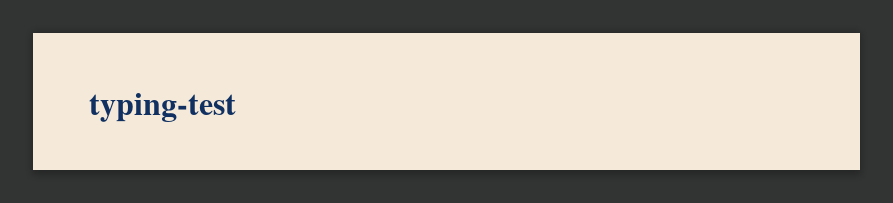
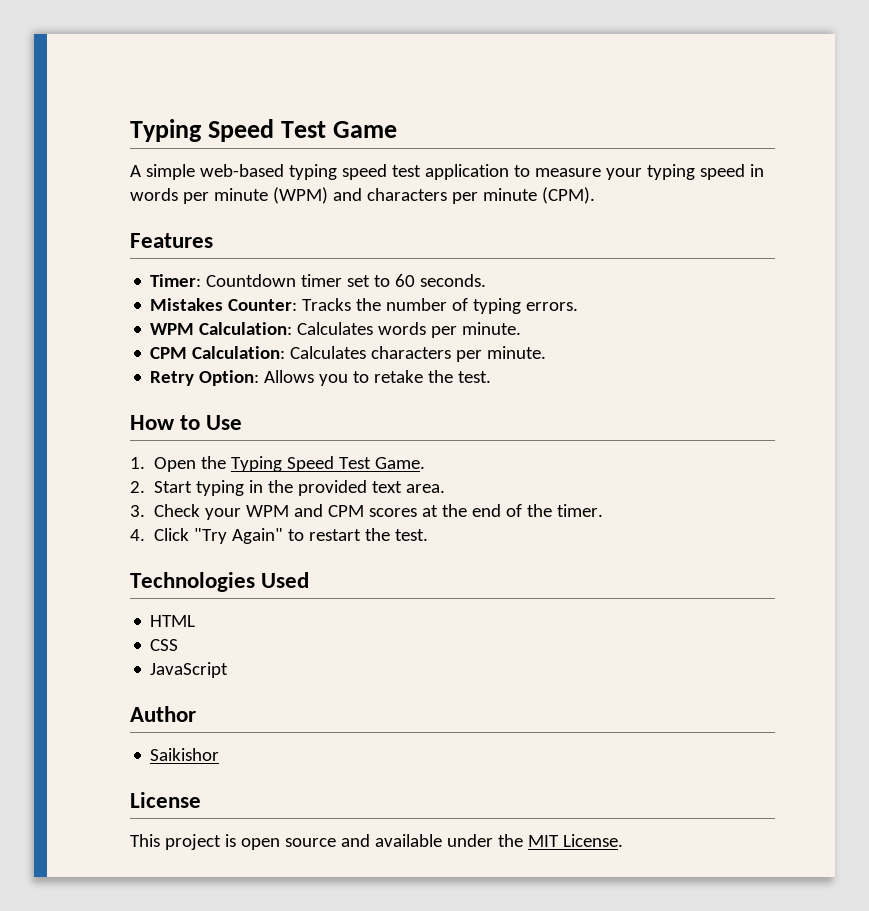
- typing-test
+ Typing Speed Test Game
+ A simple web-based typing speed test application to measure your typing speed in words per minute (WPM) and characters per minute (CPM).
+ Features
+ Timer: Countdown timer set to 60 seconds.
+ Mistakes Counter: Tracks the number of typing errors.
+ WPM Calculation: Calculates words per minute.
+ CPM Calculation: Calculates characters per minute.
+ Retry Option: Allows you to retake the test.
+ How to Use
+ 1. Open the Typing Speed Test Game.
+ 2. Start typing in the provided text area.
+ 3. Check your WPM and CPM scores at the end of the timer.
+ 4. Click "Try Again" to restart the test.
+ Technologies Used
+ HTML
+ CSS
+ JavaScript
+ Author
+ Saikishor
+ License
+ This project is open source and available under the MIT License.

